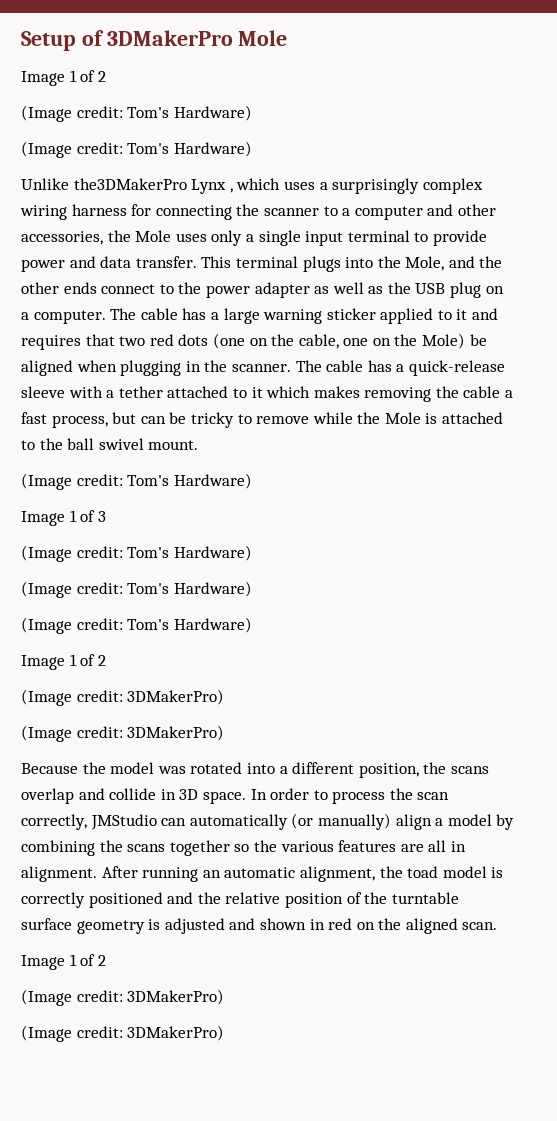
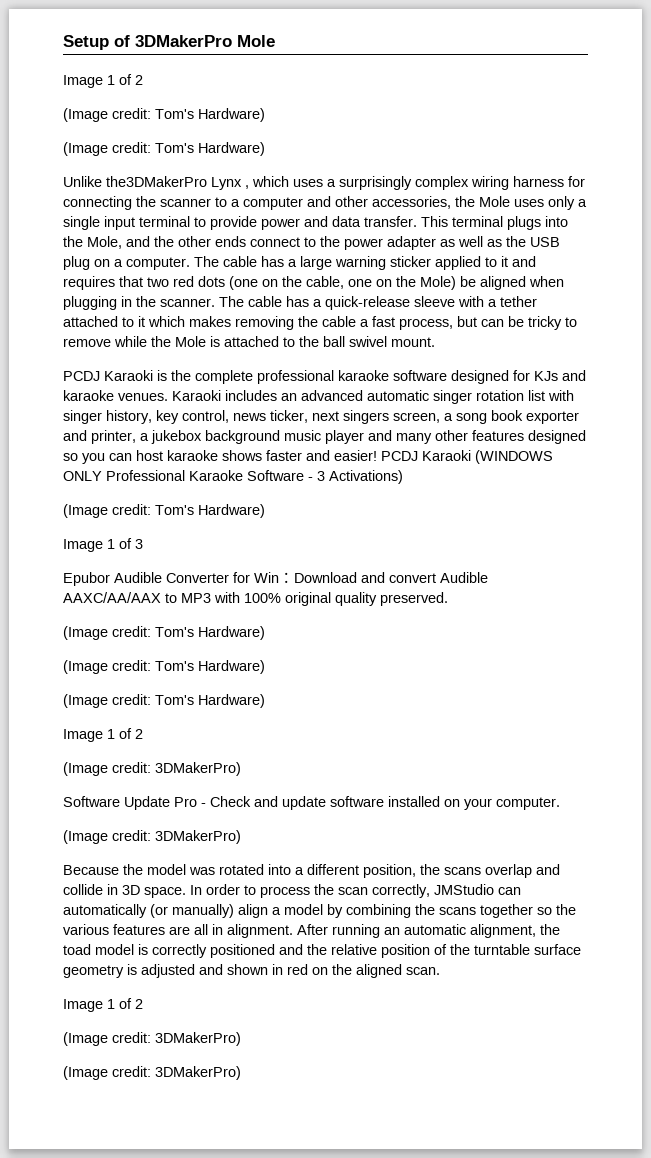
+ PCDJ Karaoki is the complete professional karaoke software designed for KJs and karaoke venues. Karaoki includes an advanced automatic singer rotation list with singer history, key control, news ticker, next singers screen, a song book exporter and printer, a jukebox background music player and many other features designed so you can host karaoke shows faster and easier! PCDJ Karaoki (WINDOWS ONLY Professional Karaoke Software - 3 Activations)
+ Epubor Audible Converter for Win：Download and convert Audible AAXC/AA/AAX to MP3 with 100% original quality preserved.
+ Software Update Pro - Check and update software installed on your computer.

